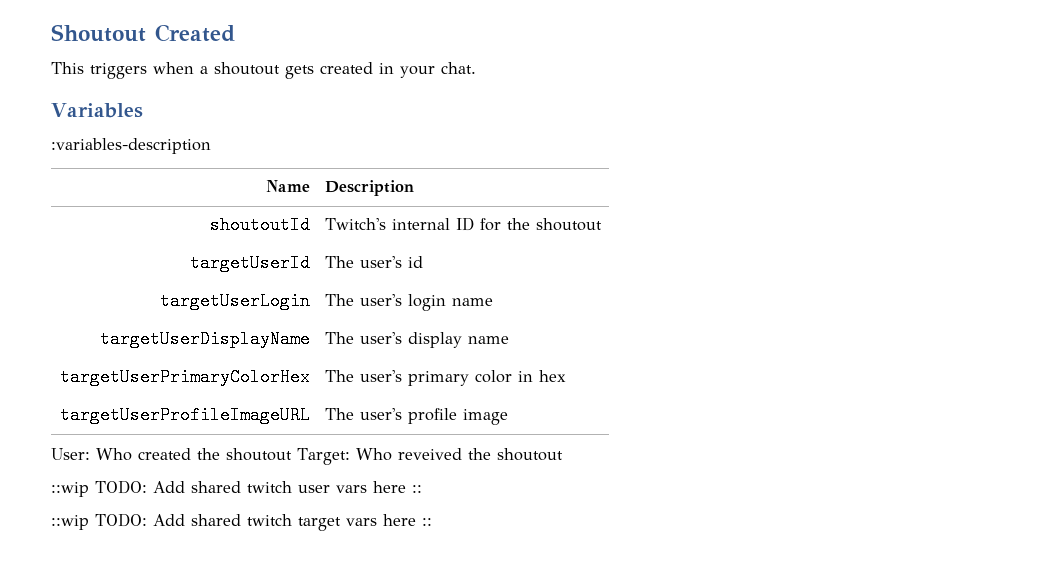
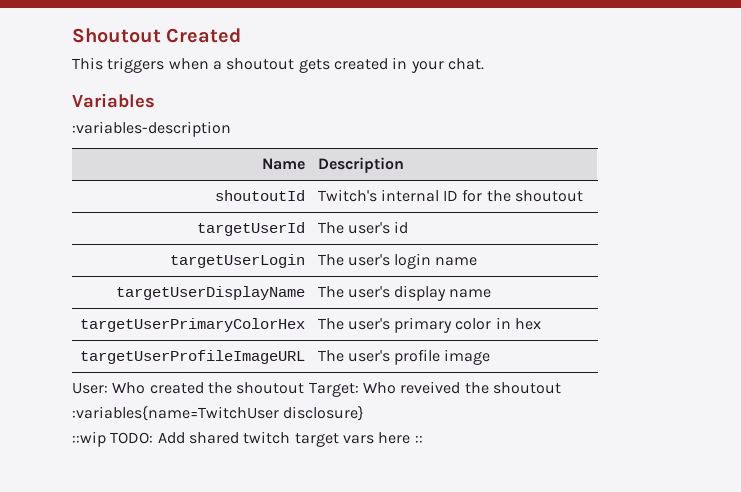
- ::wip TODO: Add shared twitch user vars here ::
+ :variables{name=TwitchUser disclosure}

